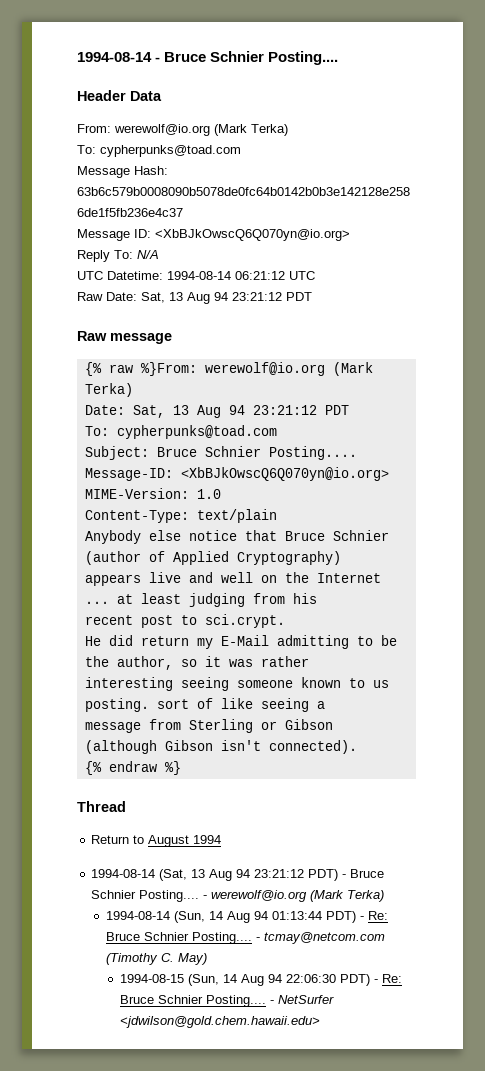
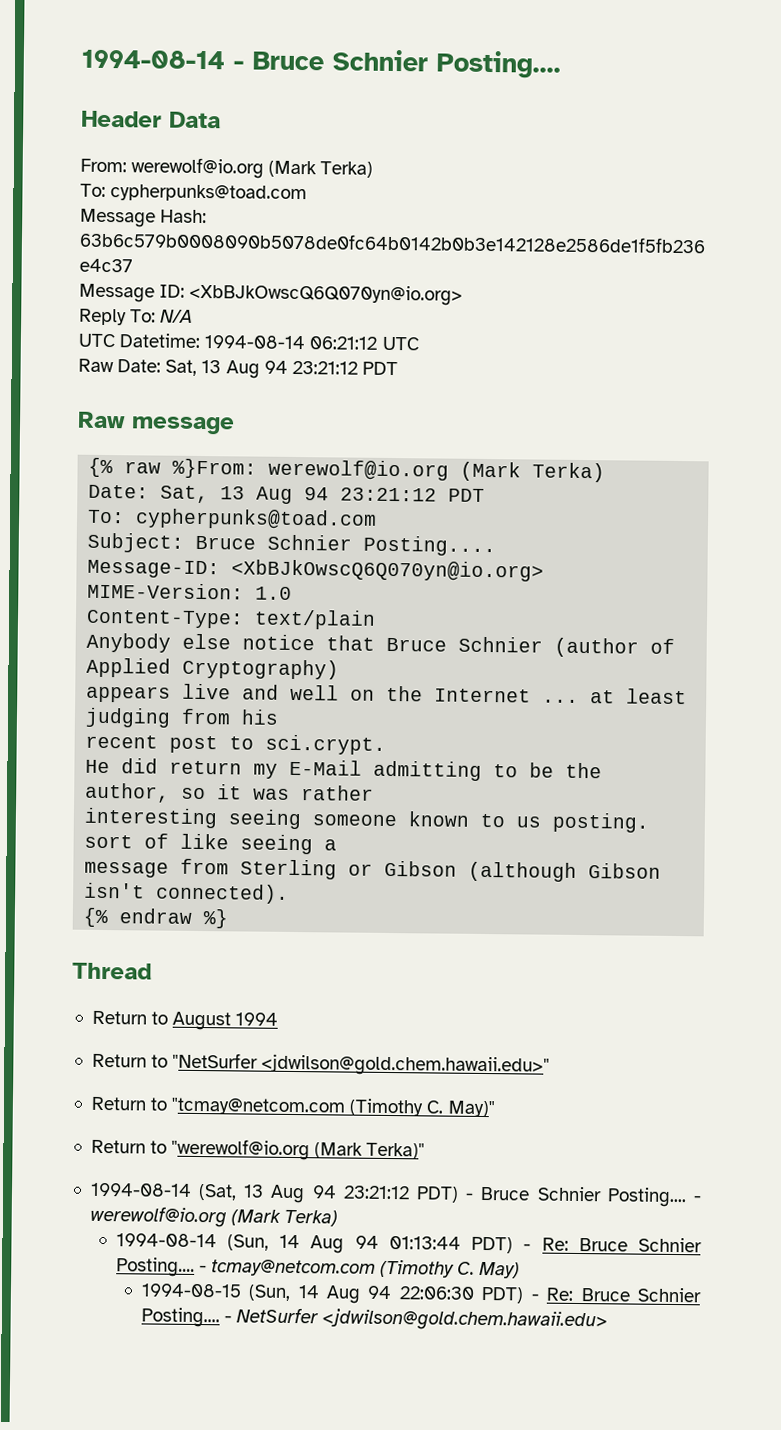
+ Return to "NetSurfer <jdwilson@gold.chem.hawaii.edu>"
+ Return to "tcmay@netcom.com (Timothy C. May)"
+ Return to "werewolf@io.org (Mark Terka)"

